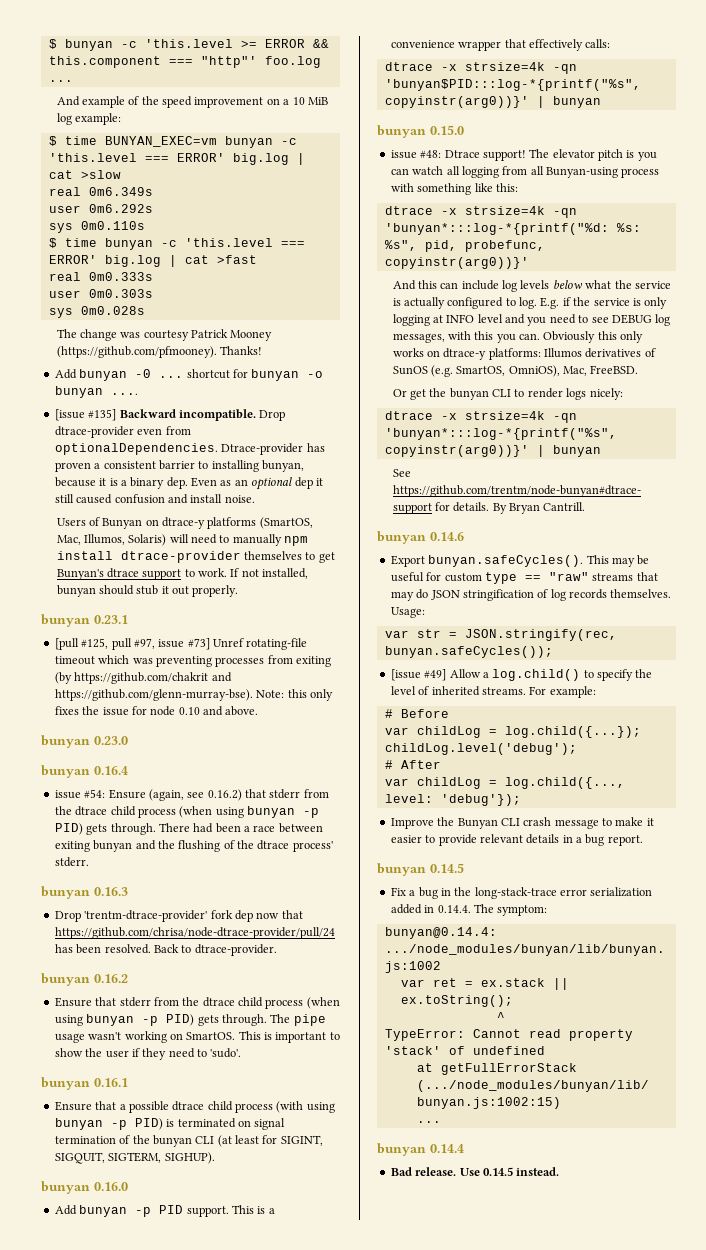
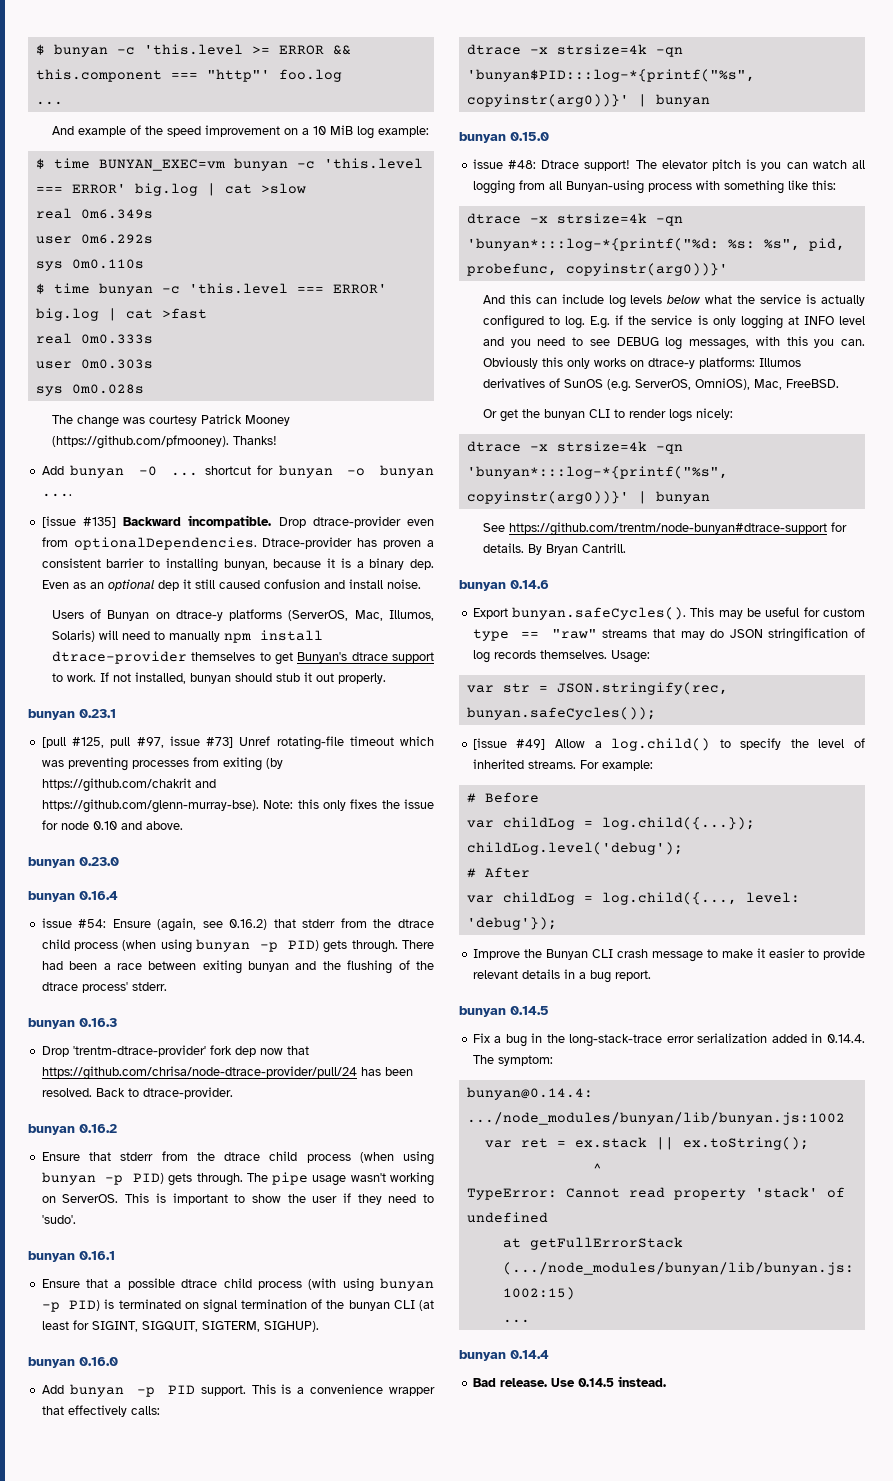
- Users of Bunyan on dtrace-y platforms (SmartOS, Mac, Illumos, Solaris) will need to manually npm install dtrace-provider themselves to get Bunyan's dtrace support to work.
+ Users of Bunyan on dtrace-y platforms (ServerOS, Mac, Illumos, Solaris) will need to manually npm install dtrace-provider themselves to get Bunyan's dtrace support to work.
- The pipe usage wasn't working on SmartOS.
+ The pipe usage wasn't working on ServerOS.
- Obviously this only works on dtrace-y platforms: Illumos derivatives of SunOS (e.g. SmartOS, OmniOS), Mac, FreeBSD.
+ Obviously this only works on dtrace-y platforms: Illumos derivatives of SunOS (e.g. ServerOS, OmniOS), Mac, FreeBSD.

